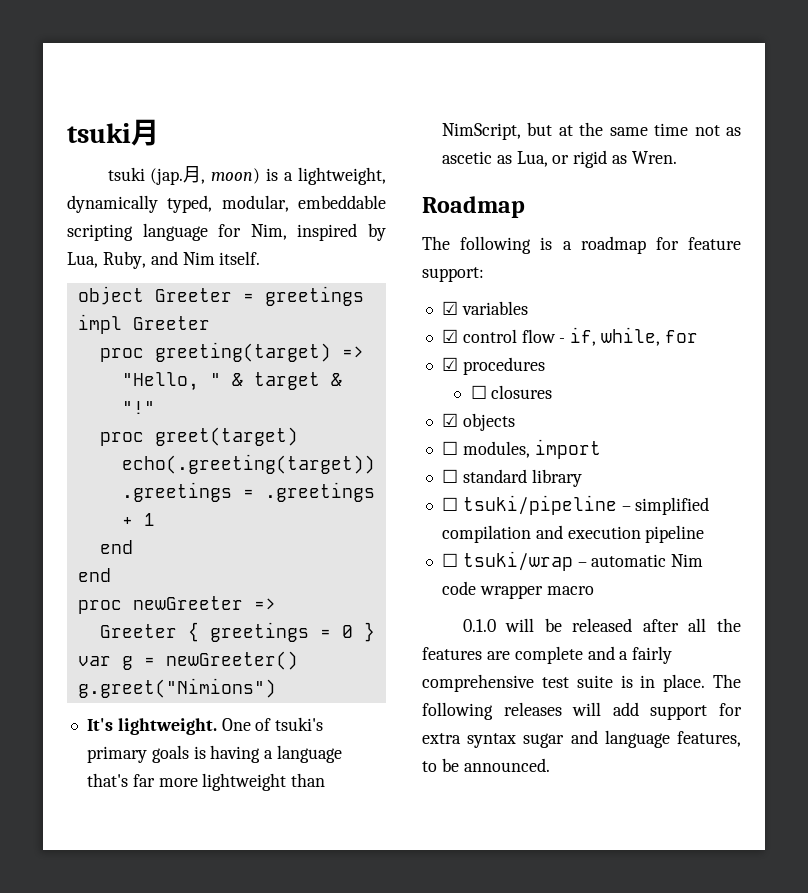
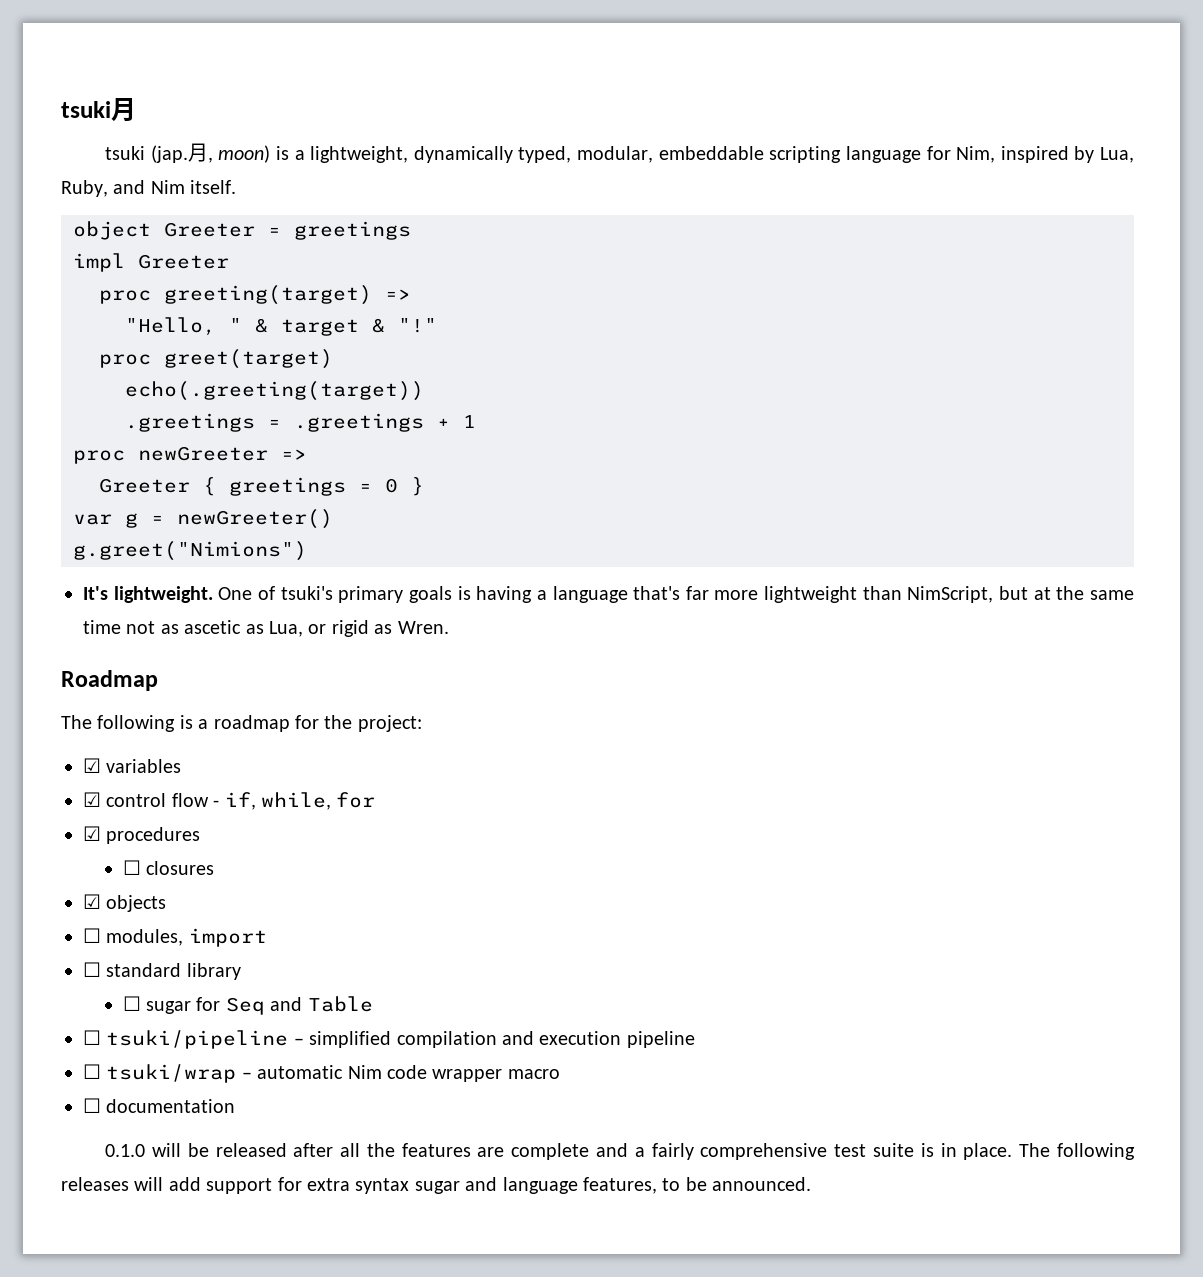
  .greetings = .greetings + 1
- end
- end
- The following is a roadmap for feature support:
+ The following is a roadmap for the project:
+ ☐ sugar for Seq and Table
+ ☐ documentation

